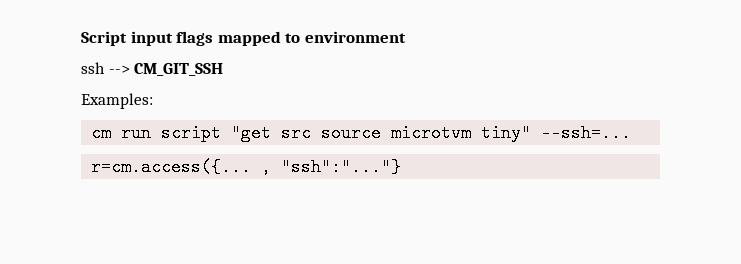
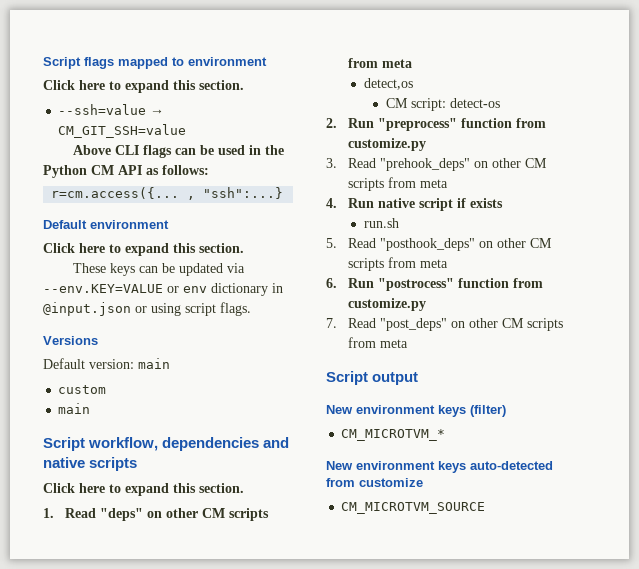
- Script input flags mapped to environment
- ssh --> CM_GIT_SSH
- Examples:
- cm run script "get src source microtvm tiny" --ssh=...
- r=cm.access({... , "ssh":"..."}
+ Script flags mapped to environment
+ Click here to expand this section.
+ --ssh=value → CM_GIT_SSH=value
+ Above CLI flags can be used in the Python CM API as follows:
+ r=cm.access({... , "ssh":...}
+ Default environment
+ Click here to expand this section.
+ These keys can be updated via --env.KEY=VALUE or env dictionary in @input.json or using script flags.
+ Versions
+ Default version: main
+ custom
+ main
+ Script workflow, dependencies and native scripts
+ Click here to expand this section.
+ 1. Read "deps" on other CM scripts from meta
+ detect,os
+ CM script: detect-os
+ 2. Run "preprocess" function from customize.py
+ 3. Read "prehook_deps" on other CM scripts from meta
+ 4. Run native script if exists
+ run.sh
+ 5. Read "posthook_deps" on other CM scripts from meta
+ 6. Run "postrocess" function from customize.py
+ 7. Read "post_deps" on other CM scripts from meta
+ Script output
+ New environment keys (filter)
+ CM_MICROTVM_*
+ New environment keys auto-detected from customize
+ CM_MICROTVM_SOURCE

